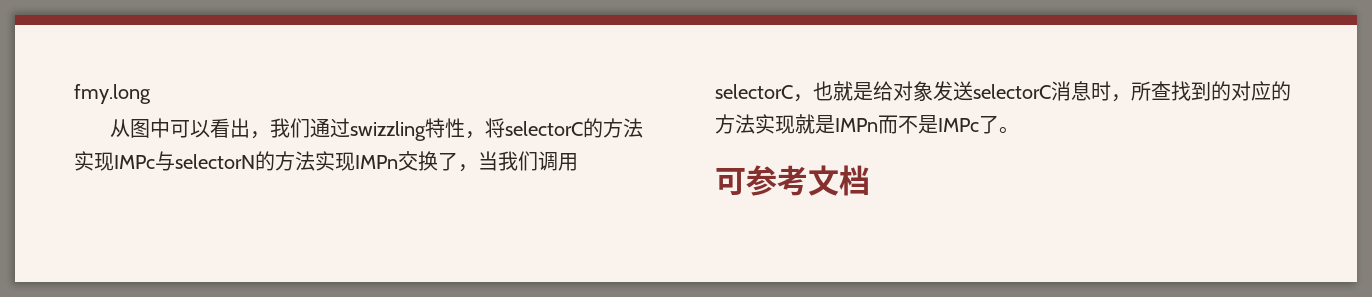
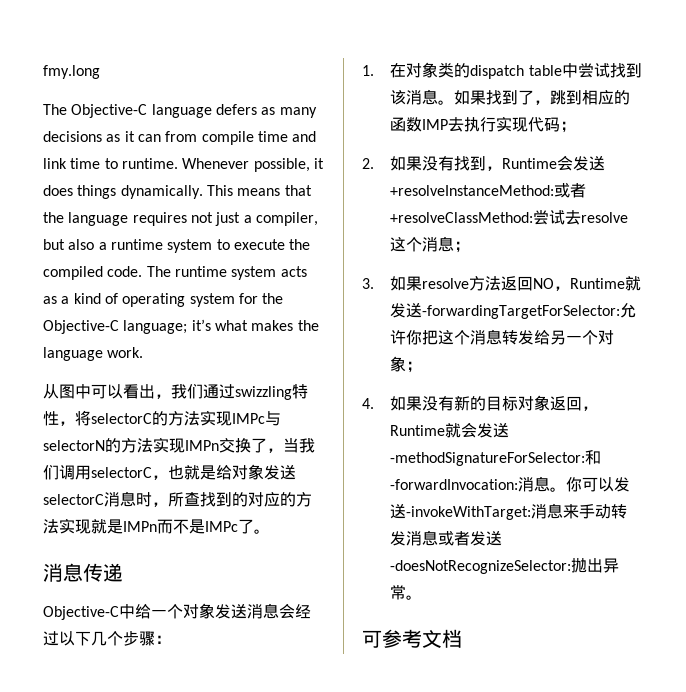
+ The Objective-C language defers as many decisions as it can from compile time and link time to runtime. Whenever possible, it does things dynamically. This means that the language requires not just a compiler, but also a runtime system to execute the compiled code. The runtime system acts as a kind of operating system for the Objective-C language; it’s what makes the language work.
+ 消息传递
+ Objective-C中给一个对象发送消息会经过以下几个步骤：
+ 1.在对象类的dispatch table中尝试找到该消息。如果找到了，跳到相应的函数IMP去执行实现代码；
+ 2.如果没有找到，Runtime会发送+resolveInstanceMethod:或者+resolveClassMethod:尝试去resolve这个消息；
+ 3.如果resolve方法返回NO，Runtime就发送-forwardingTargetForSelector:允许你把这个消息转发给另一个对象；
+ 4.如果没有新的目标对象返回，Runtime就会发送-methodSignatureForSelector:和-forwardInvocation:消息。你可以发送-invokeWithTarget:消息来手动转发消息或者发送-doesNotRecognizeSelector:抛出异常。

